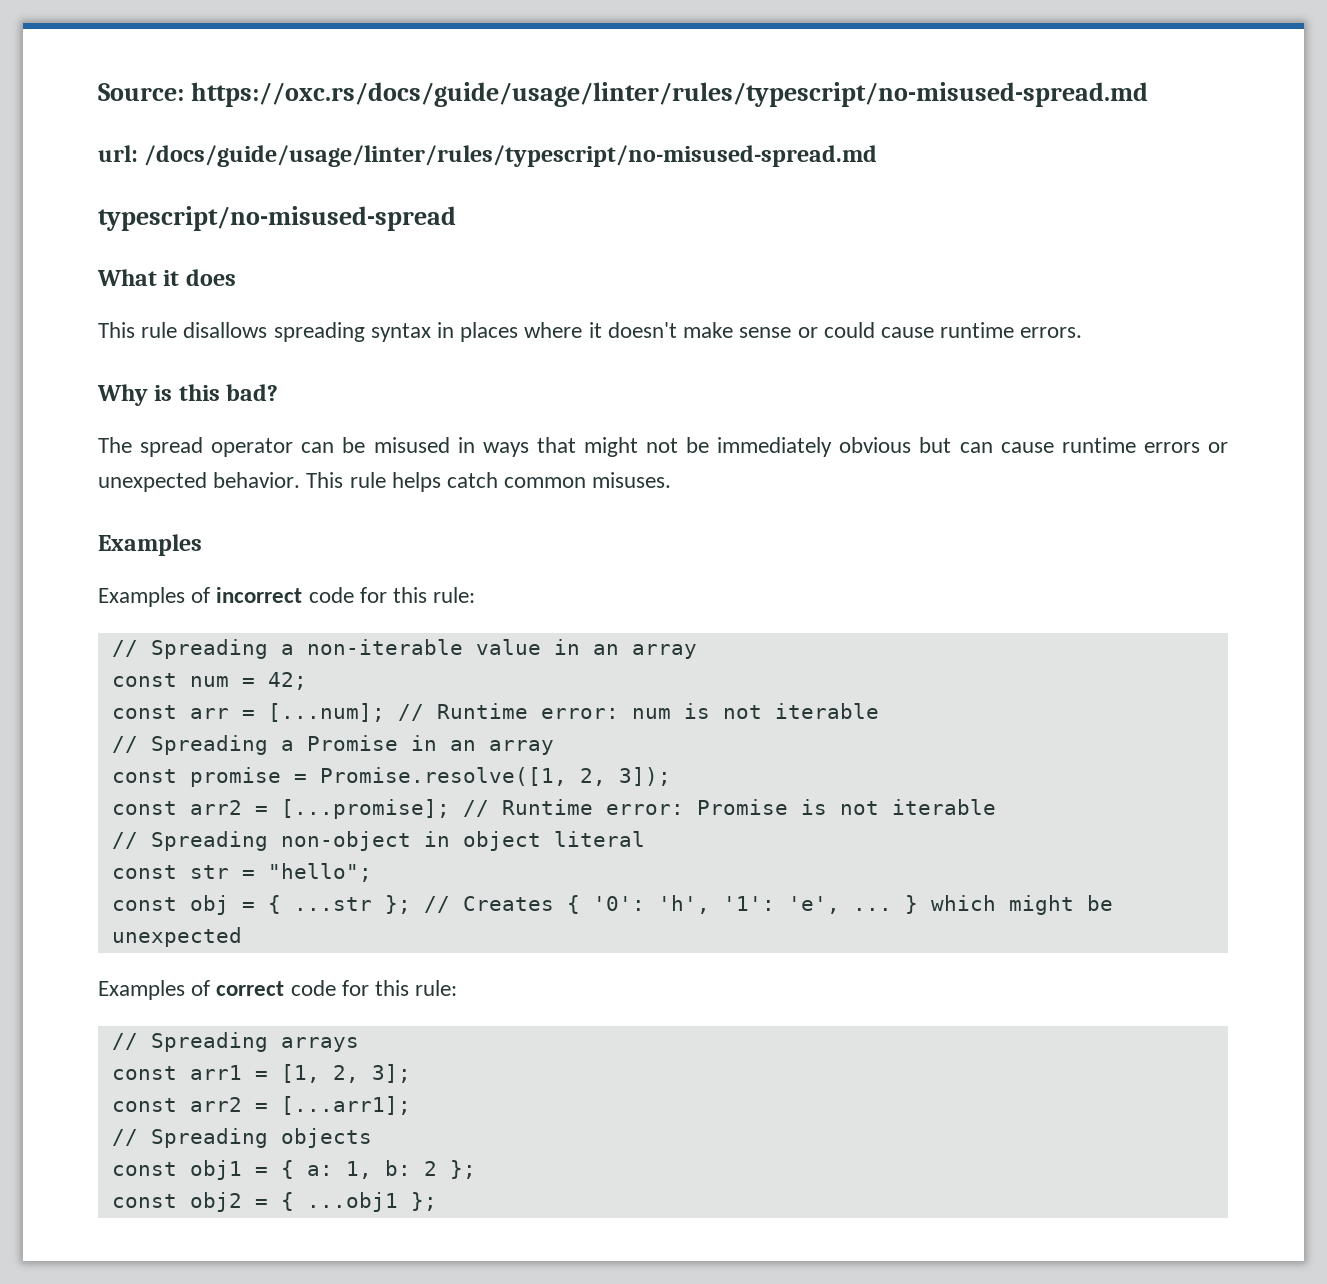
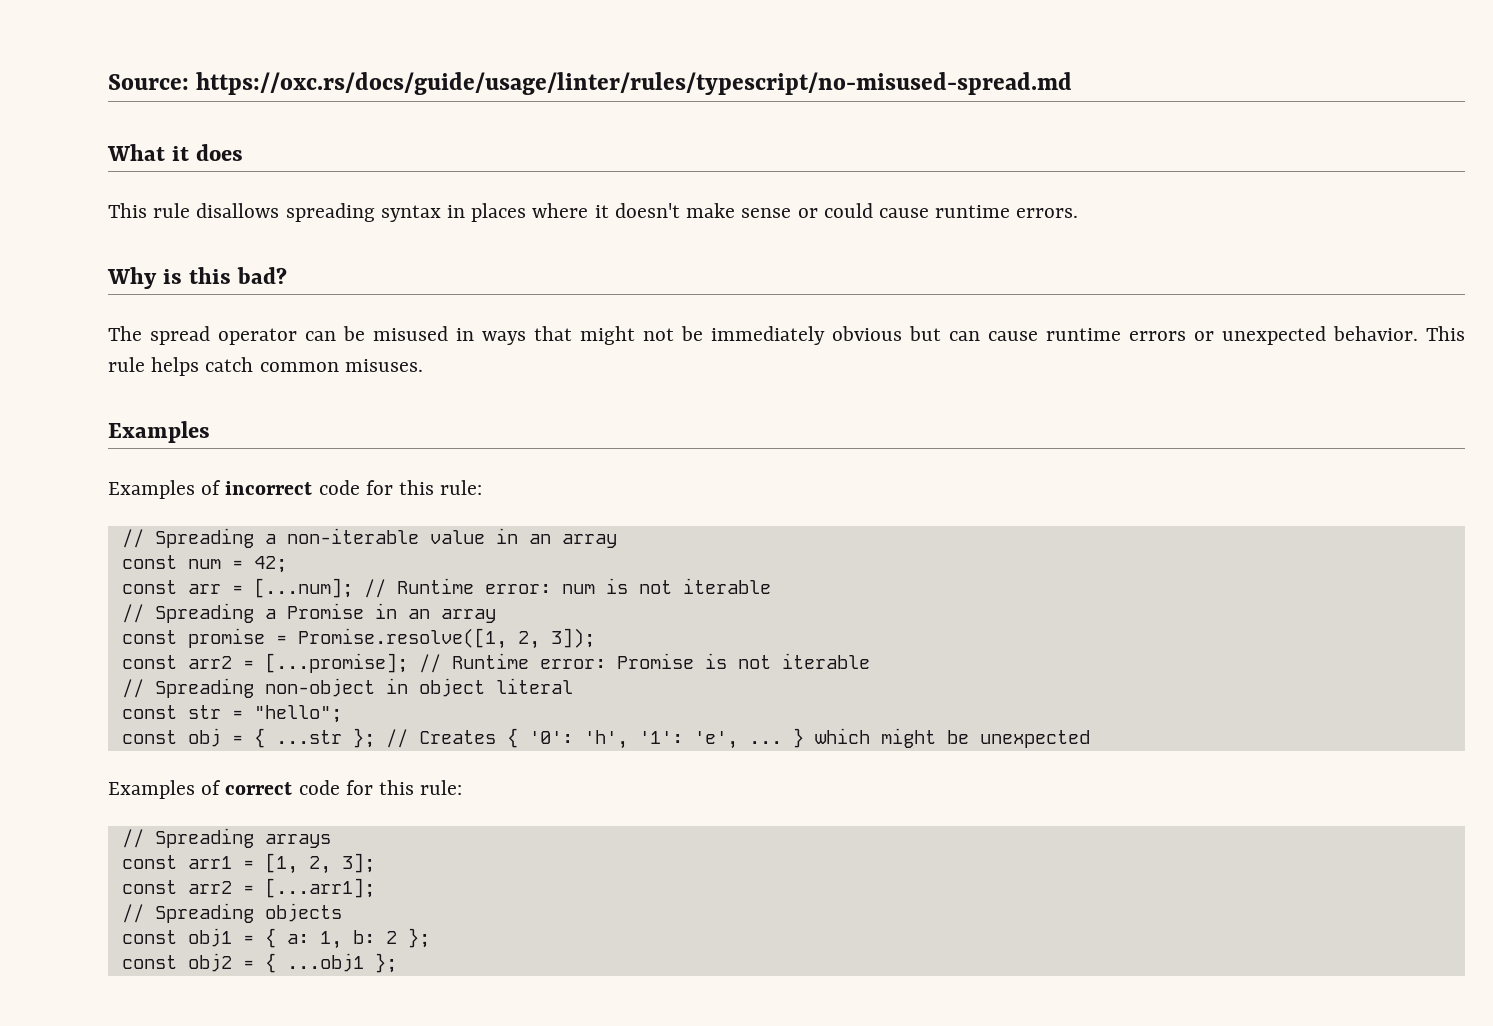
- url: /docs/guide/usage/linter/rules/typescript/no-misused-spread.md
- typescript/no-misused-spread

